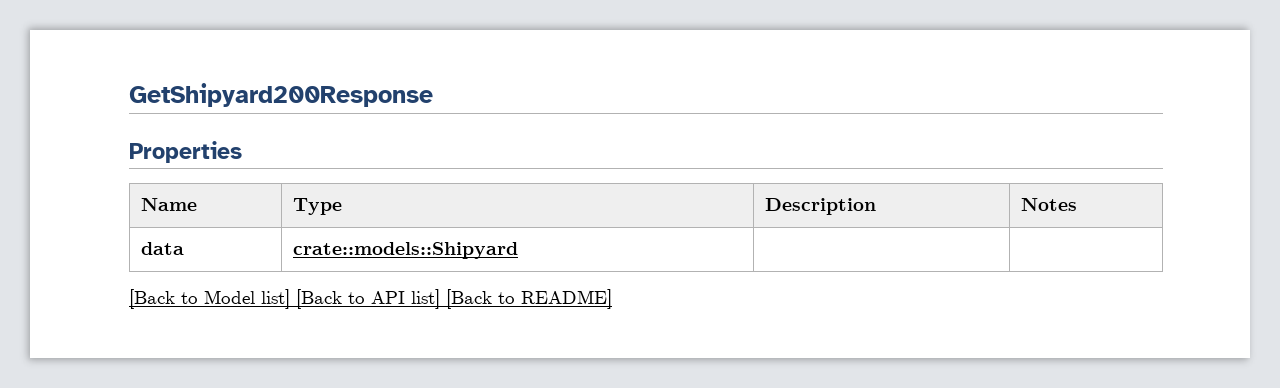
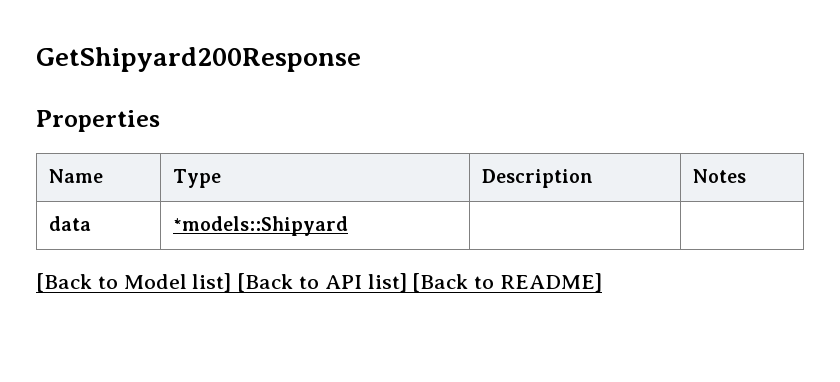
- data | crate::models::Shipyard | |
+ data | *models::Shipyard | |

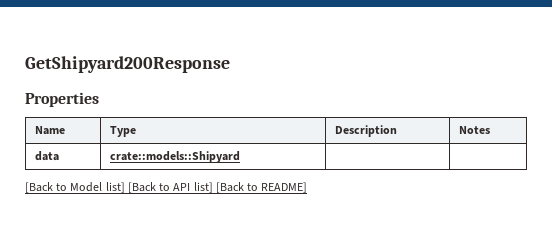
- data | *models::Shipyard | |
+ data | crate::models::Shipyard | |

